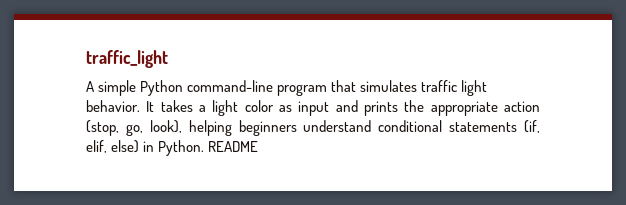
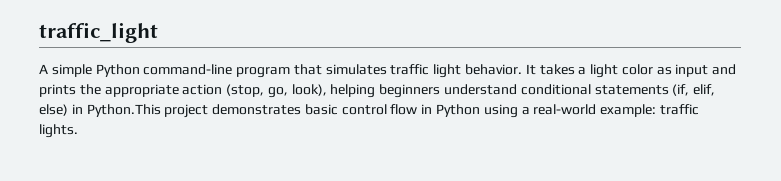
- It takes a light color as input and prints the appropriate action (stop, go, look), helping beginners understand conditional statements (if, elif, else) in Python. README
+ It takes a light color as input and prints the appropriate action (stop, go, look), helping beginners understand conditional statements (if, elif, else) in Python.This project demonstrates basic control flow in Python using a real-world example: traffic lights.

